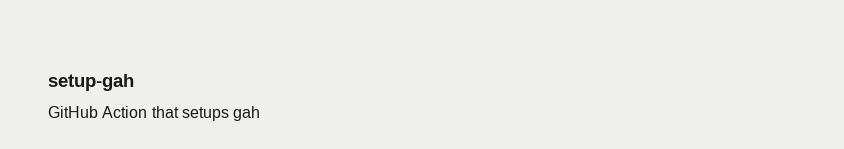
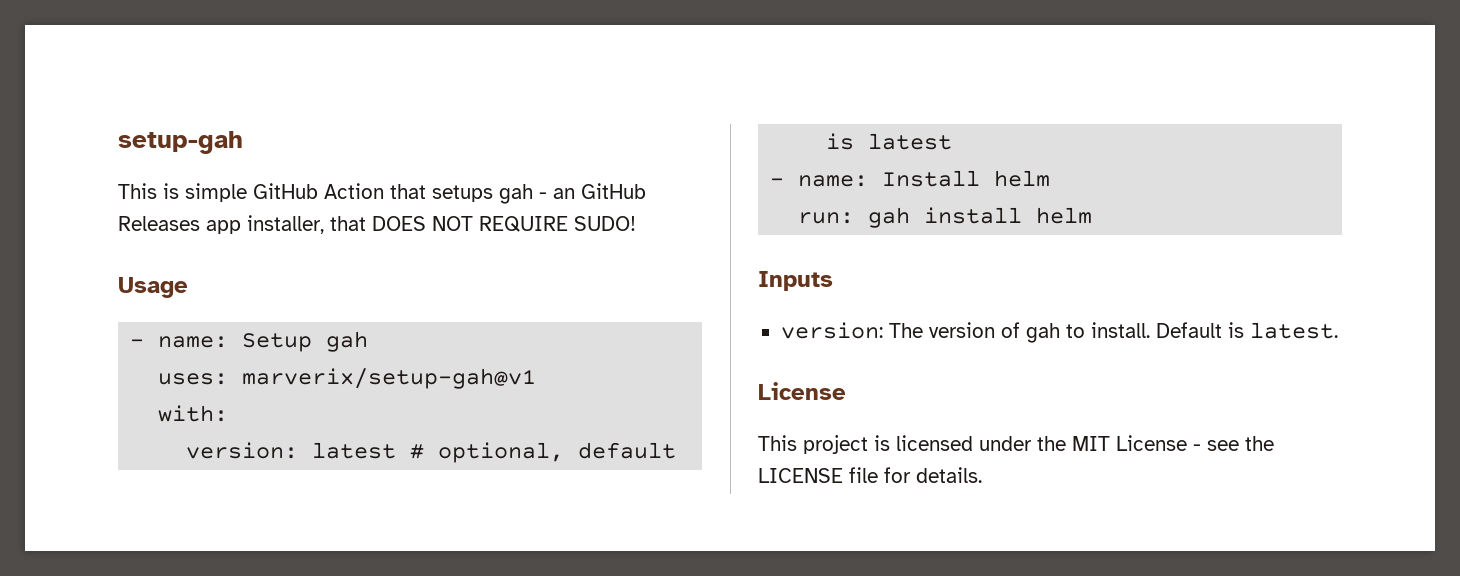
- GitHub Action that setups gah
+ This is simple GitHub Action that setups gah - an GitHub Releases app installer, that DOES NOT REQUIRE SUDO!
+ Usage
+ - name: Setup gah
+ uses: marverix/setup-gah@v1
+ with:
+ version: latest # optional, default is latest
+ - name: Install helm
+ run: gah install helm
+ Inputs
+ version: The version of gah to install. Default is latest.
+ License
+ This project is licensed under the MIT License - see the LICENSE file for details.

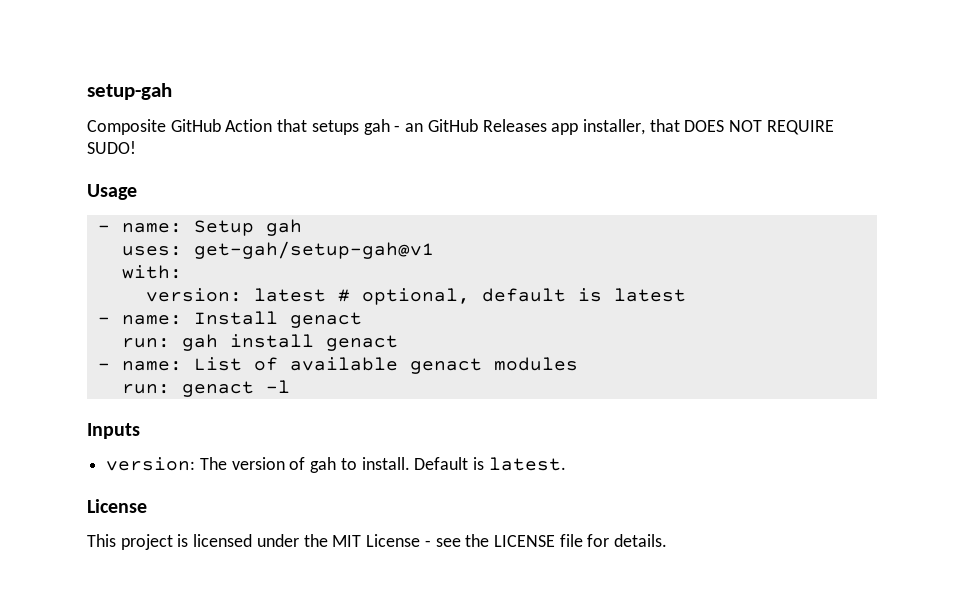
- This is simple GitHub Action that setups gah - an GitHub Releases app installer, that DOES NOT REQUIRE SUDO!
+ Composite GitHub Action that setups gah - an GitHub Releases app installer, that DOES NOT REQUIRE SUDO!
- uses: marverix/setup-gah@v1
+ uses: get-gah/setup-gah@v1
- - name: Install helm
+ - name: Install genact
- run: gah install helm
+ run: gah install genact
+ - name: List of available genact modules
+ run: genact -l

